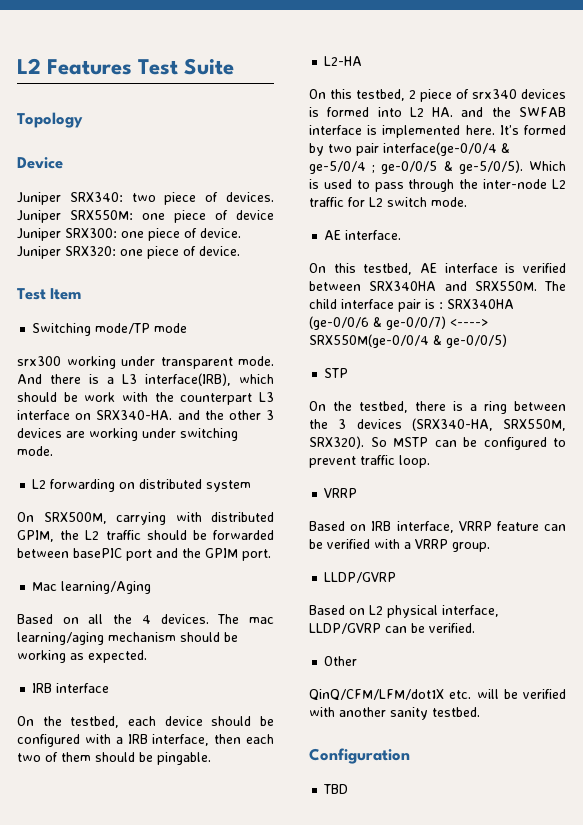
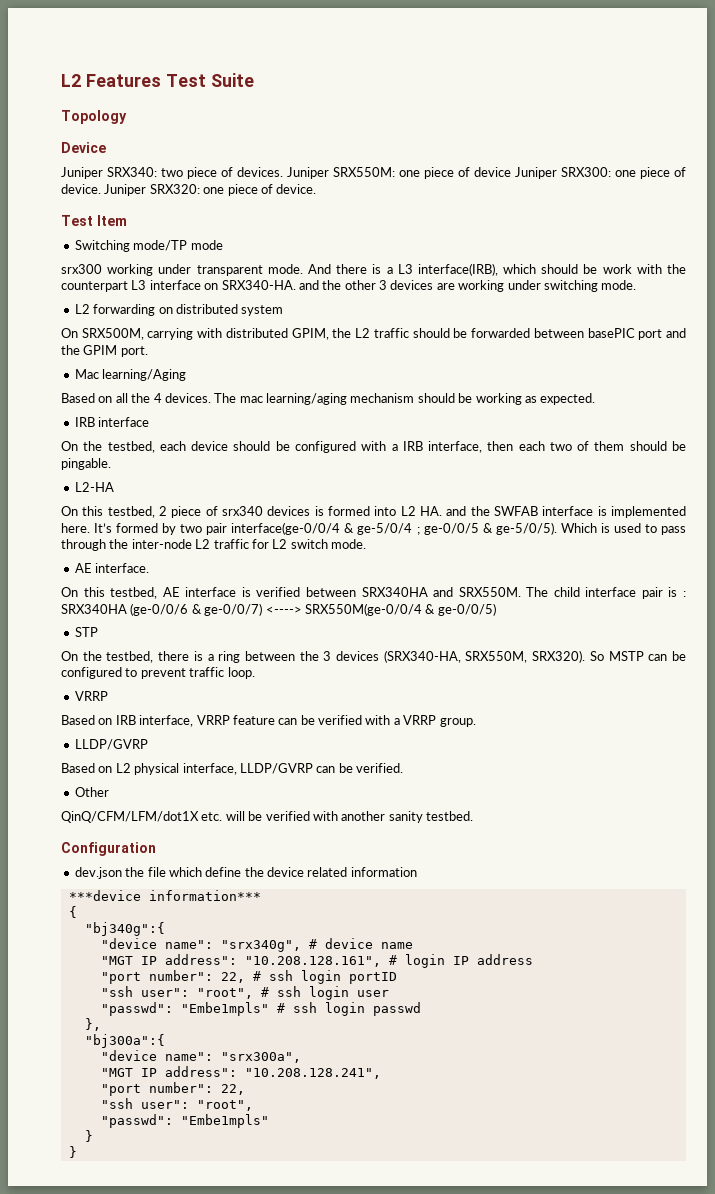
- TBD
+ dev.json the file which define the device related information
+ ***device information***
+ {
+ "bj340g":{
+ "device name": "srx340g", # device name
+ "MGT IP address": "10.208.128.161", # login IP address
+ "port number": 22, # ssh login portID
+ "ssh user": "root", # ssh login user
+ "passwd": "Embe1mpls" # ssh login passwd
+ },
+ "bj300a":{
+ "device name": "srx300a",
+ "MGT IP address": "10.208.128.241",
+ "port number": 22,
+ "ssh user": "root",
+ "passwd": "Embe1mpls"
+ }
+ }

